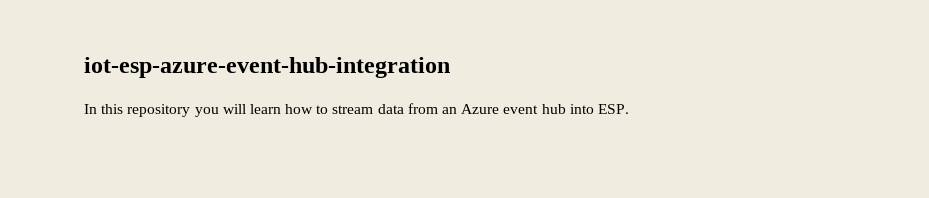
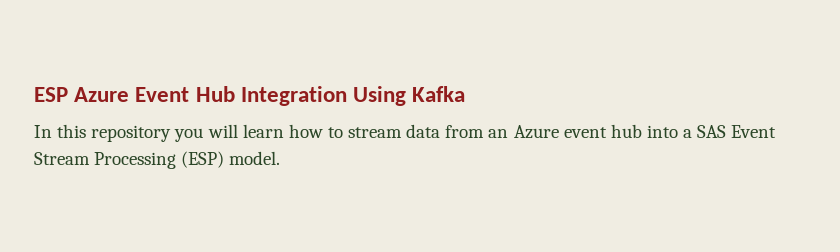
- iot-esp-azure-event-hub-integration
+ ESP Azure Event Hub Integration Using Kafka
- In this repository you will learn how to stream data from an Azure event hub into ESP.
+ In this repository you will learn how to stream data from an Azure event hub into a SAS Event Stream Processing (ESP) model.

